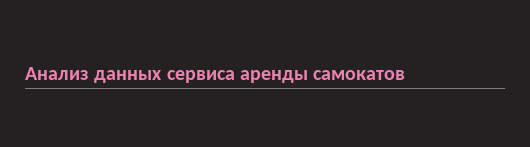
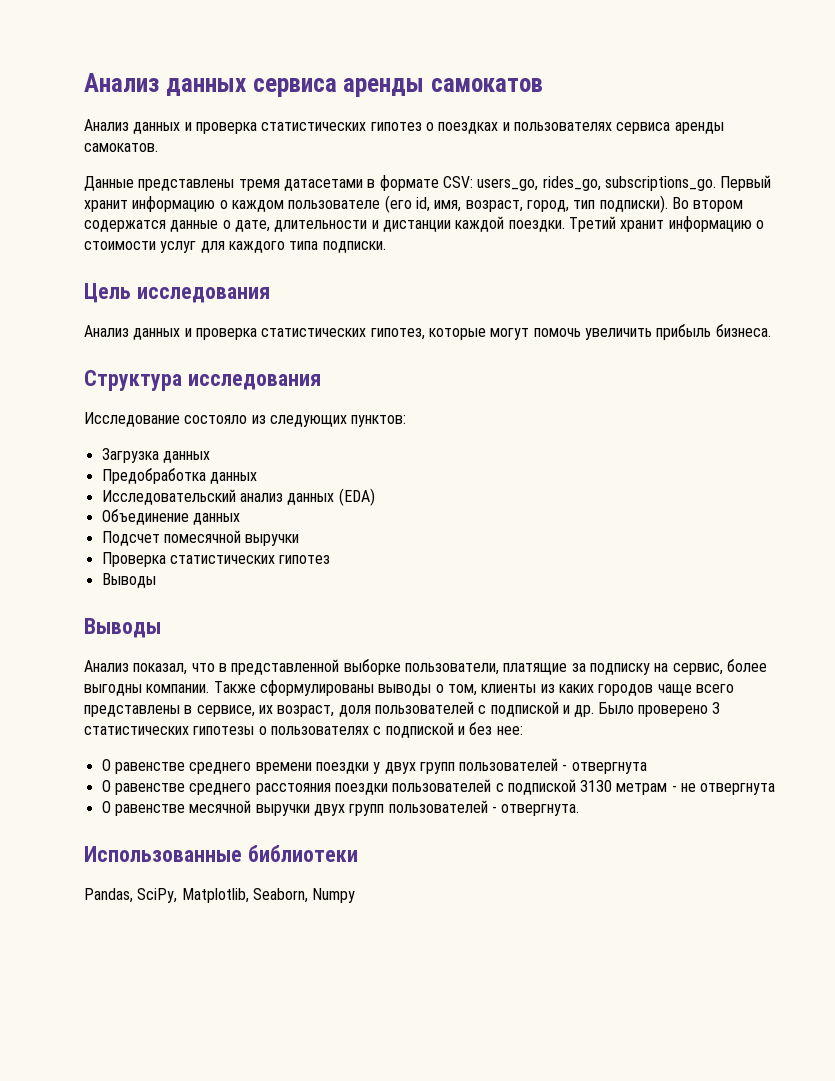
+ Анализ данных и проверка статистических гипотез о поездках и пользователях сервиса аренды самокатов.
+ Данные представлены тремя датасетами в формате CSV: users_go, rides_go, subscriptions_go. Первый хранит информацию о каждом пользователе (его id, имя, возраст, город, тип подписки). Во втором содержатся данные о дате, длительности и дистанции каждой поездки. Третий хранит информацию о стоимости услуг для каждого типа подписки.
+ Цель исследования
+ Анализ данных и проверка статистических гипотез, которые могут помочь увеличить прибыль бизнеса.
+ Структура исследования
+ Исследование состояло из следующих пунктов:
+ Загрузка данных
+ Предобработка данных
+ Исследовательский анализ данных (EDA)
+ Объединение данных
+ Подсчет помесячной выручки
+ Проверка статистических гипотез
+ Выводы
+ Выводы
+ Анализ показал, что в представленной выборке пользователи, платящие за подписку на сервис, более выгодны компании. Также сформулированы выводы о том, клиенты из каких городов чаще всего представлены в сервисе, их возраст, доля пользователей с подпиской и др. Было проверено 3 статистических гипотезы о пользователях с подпиской и без нее:
+ О равенстве среднего времени поездки у двух групп пользователей - отвергнута
+ О равенстве среднего расстояния поездки пользователей с подпиской 3130 метрам - не отвергнута
+ О равенстве месячной выручки двух групп пользователей - отвергнута.
+ Использованные библиотеки
+ Pandas, SciPy, Matplotlib, Seaborn, Numpy

